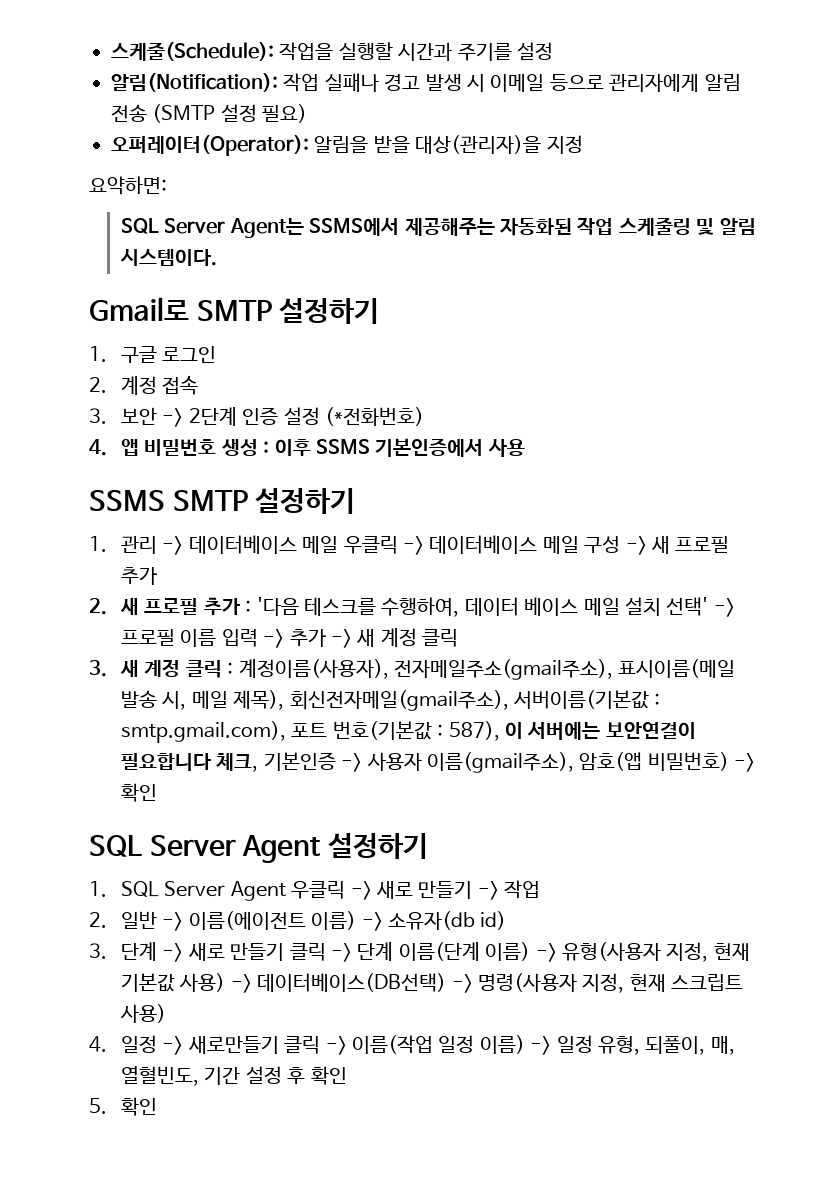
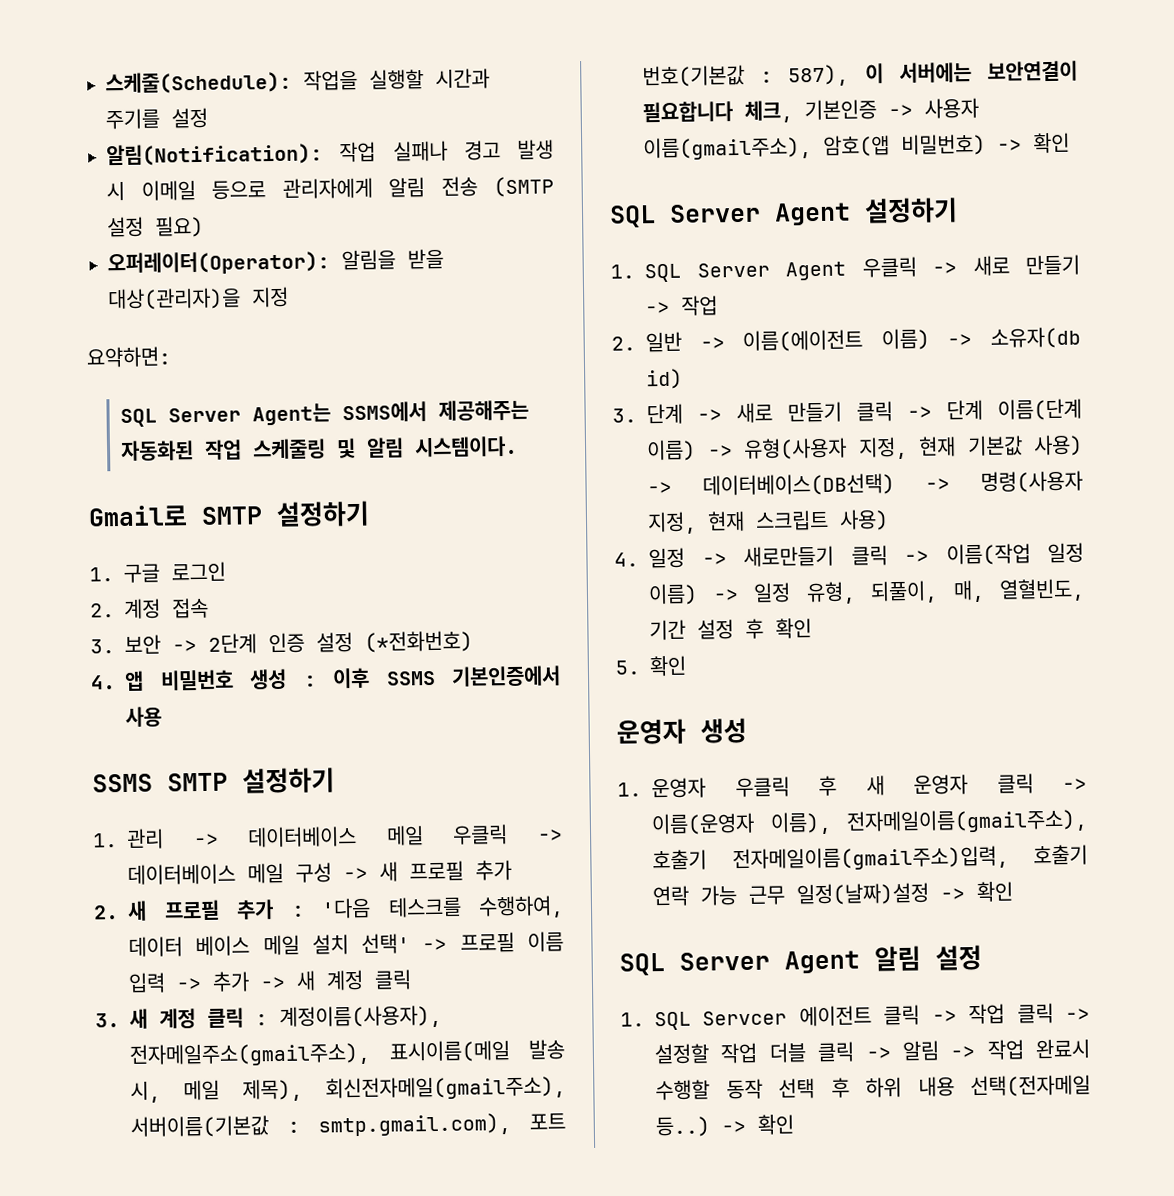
+ 운영자 생성
+ 1. 운영자 우클릭 후 새 운영자 클릭 -> 이름(운영자 이름), 전자메일이름(gmail주소), 호출기 전자메일이름(gmail주소)입력, 호출기 연락 가능 근무 일정(날짜)설정 -> 확인
+ SQL Server Agent 알림 설정
+ 1. SQL Servcer 에이전트 클릭 -> 작업 클릭 -> 설정할 작업 더블 클릭 -> 알림 -> 작업 완료시 수행할 동작 선택 후 하위 내용 선택(전자메일 등..) -> 확인

